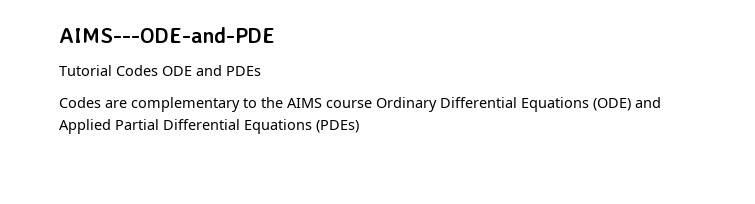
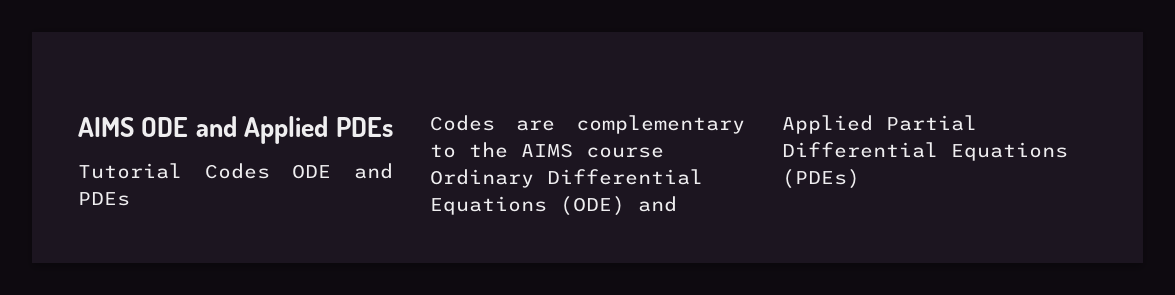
- AIMS---ODE-and-PDE
+ AIMS ODE and Applied PDEs

